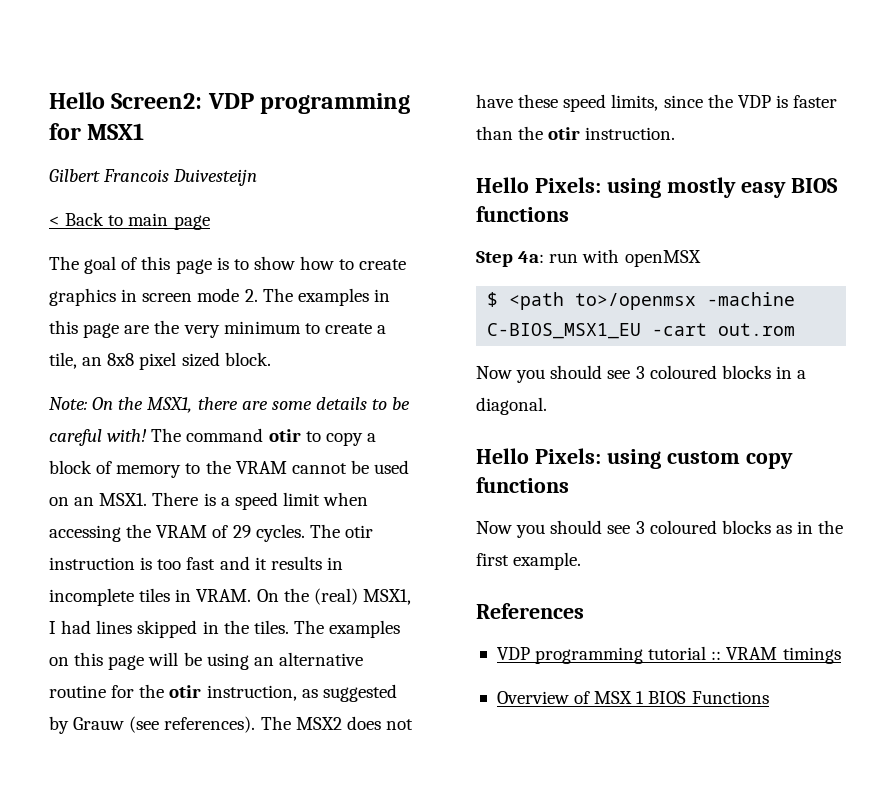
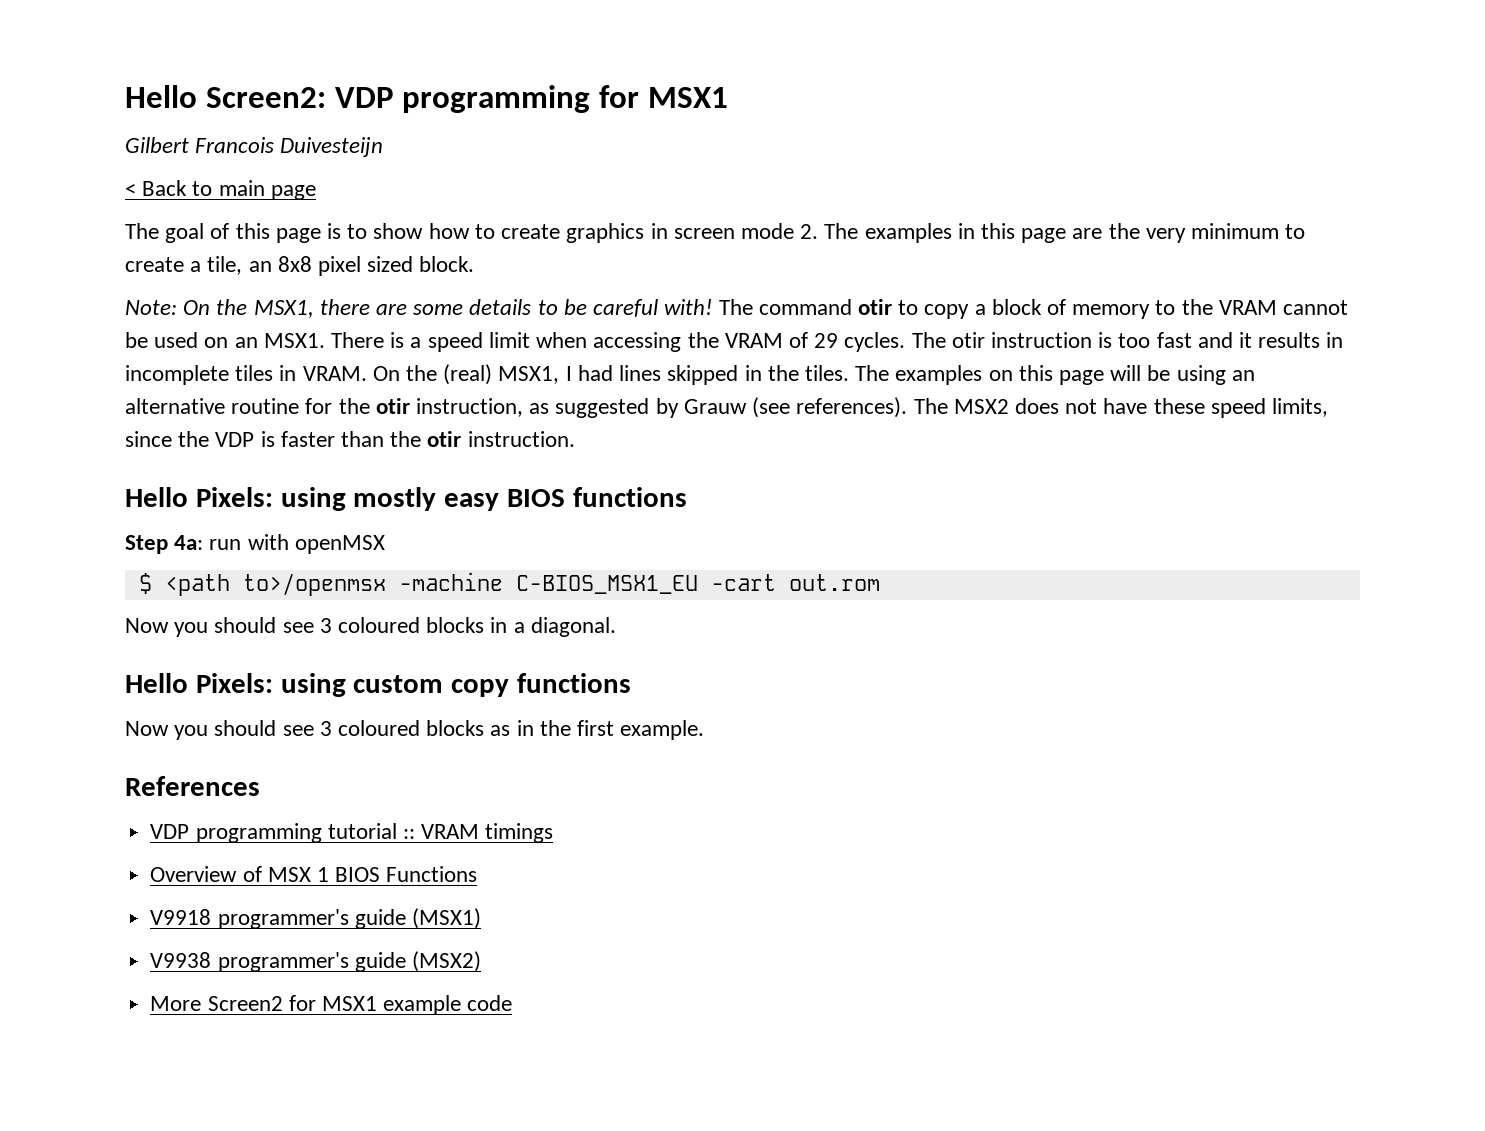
+ V9918 programmer's guide (MSX1)
+ V9938 programmer's guide (MSX2)
+ More Screen2 for MSX1 example code

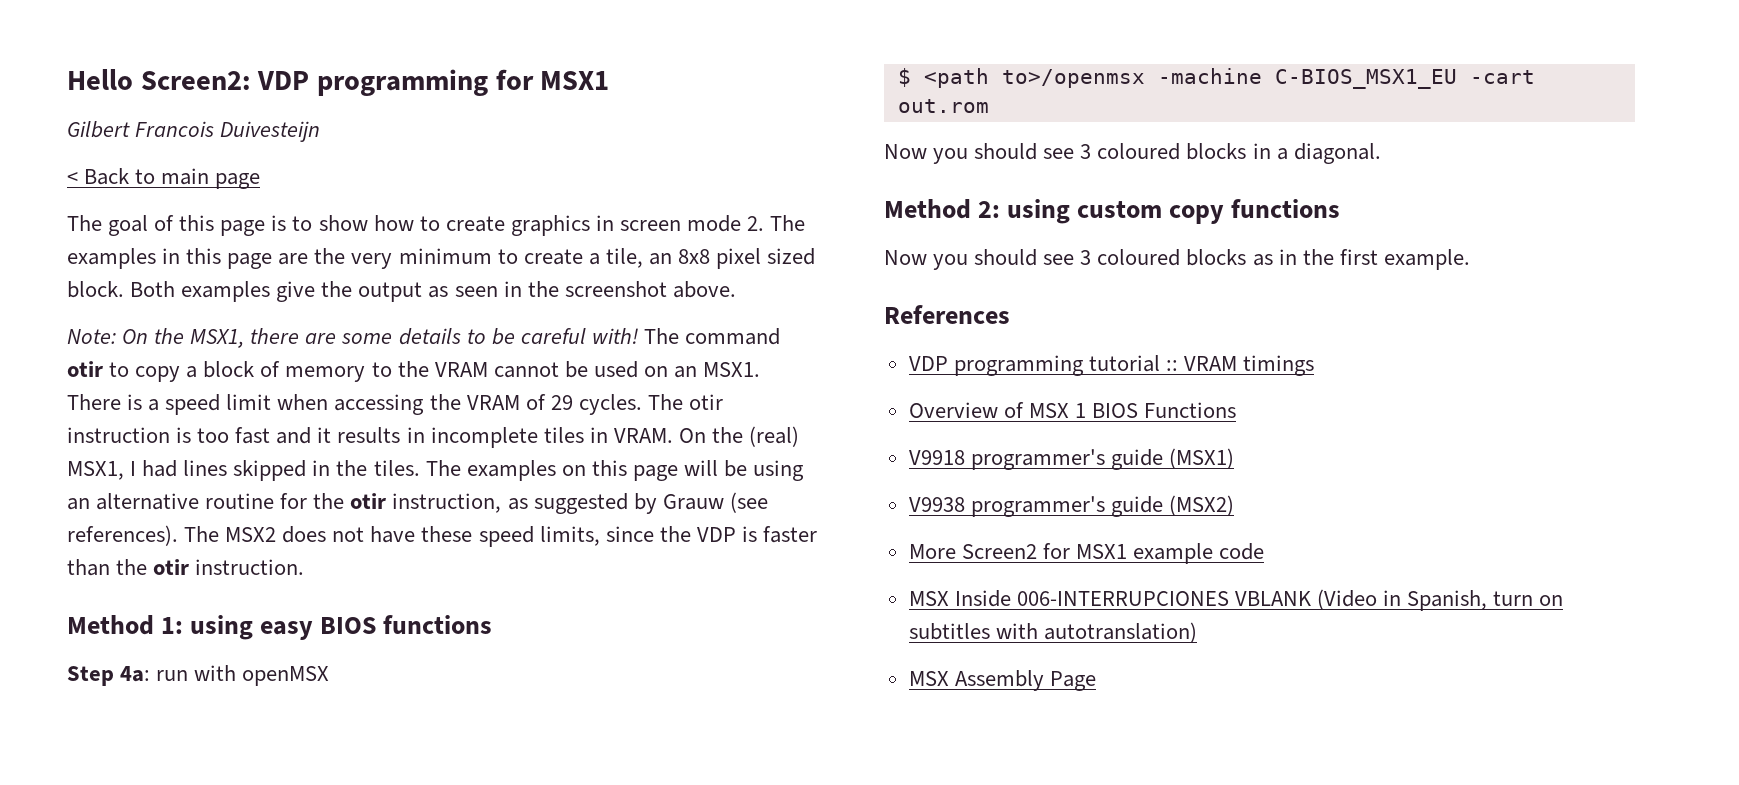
+ Both examples give the output as seen in the screenshot above.
- Hello Pixels: using mostly easy BIOS functions
+ Method 1: using easy BIOS functions
- Hello Pixels: using custom copy functions
+ Method 2: using custom copy functions
+ MSX Inside 006-INTERRUPCIONES VBLANK (Video in Spanish, turn on subtitles with autotranslation)
+ MSX Assembly Page

